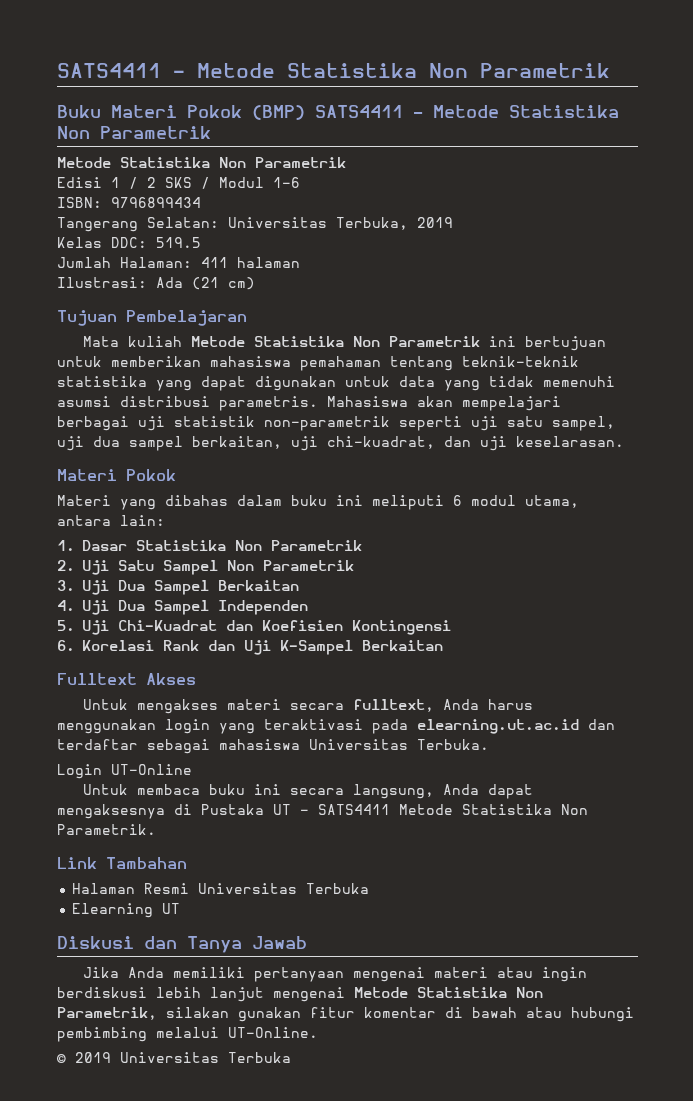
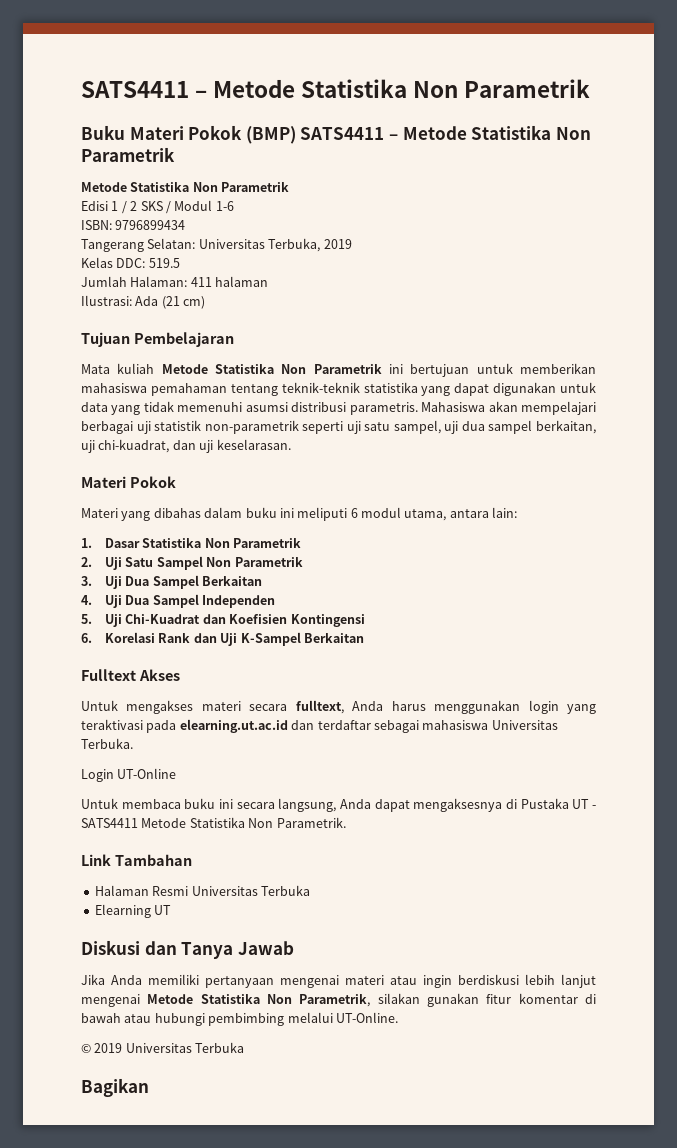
+ Bagikan

